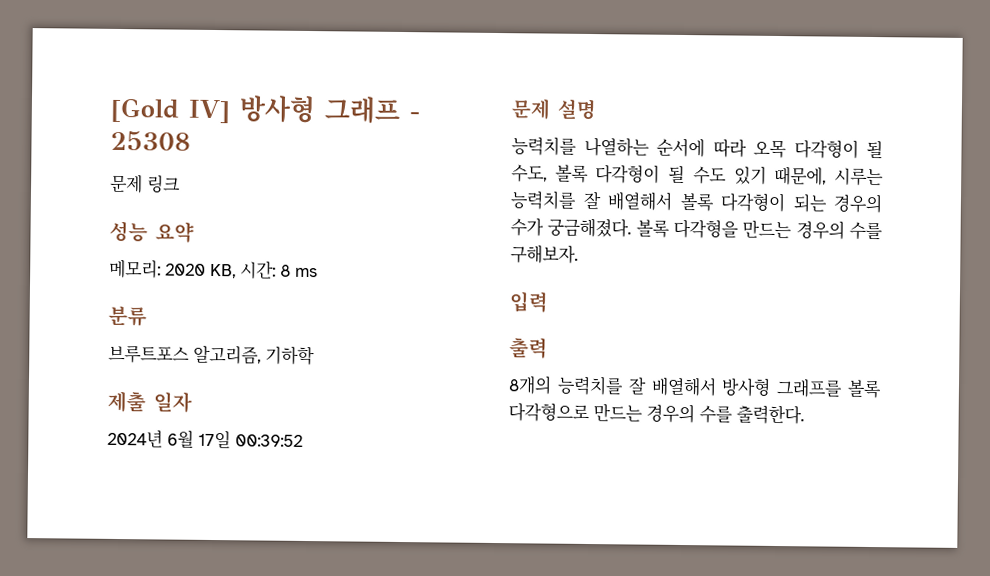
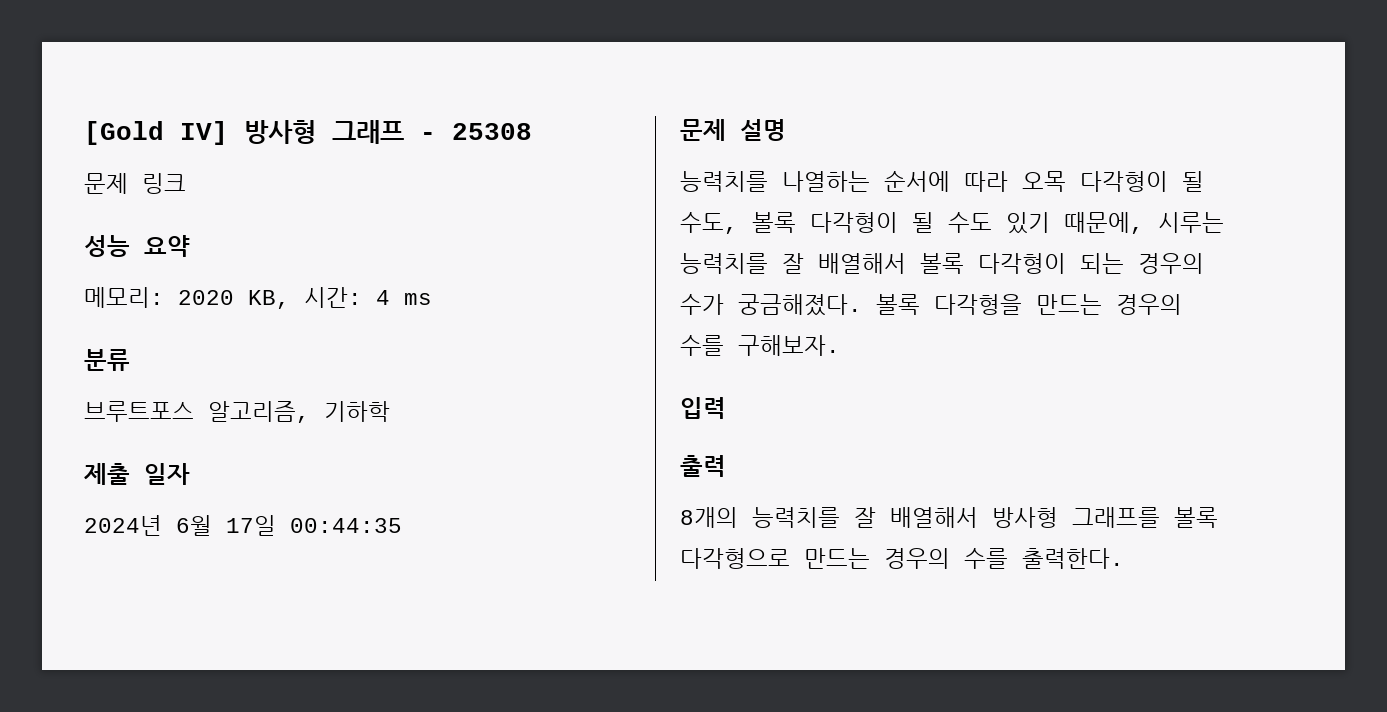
- 메모리: 2020 KB, 시간: 8 ms
+ 메모리: 2020 KB, 시간: 4 ms
- 2024년 6월 17일 00:39:52
+ 2024년 6월 17일 00:44:35

